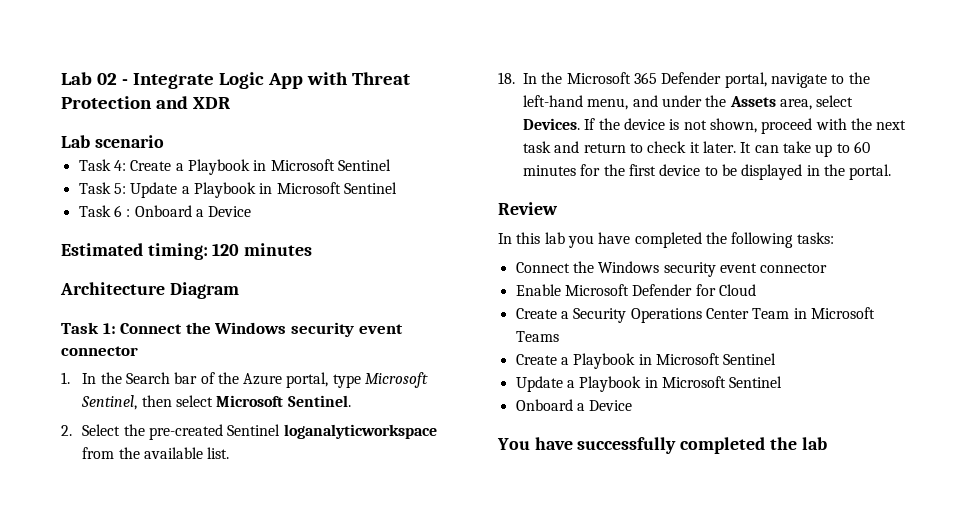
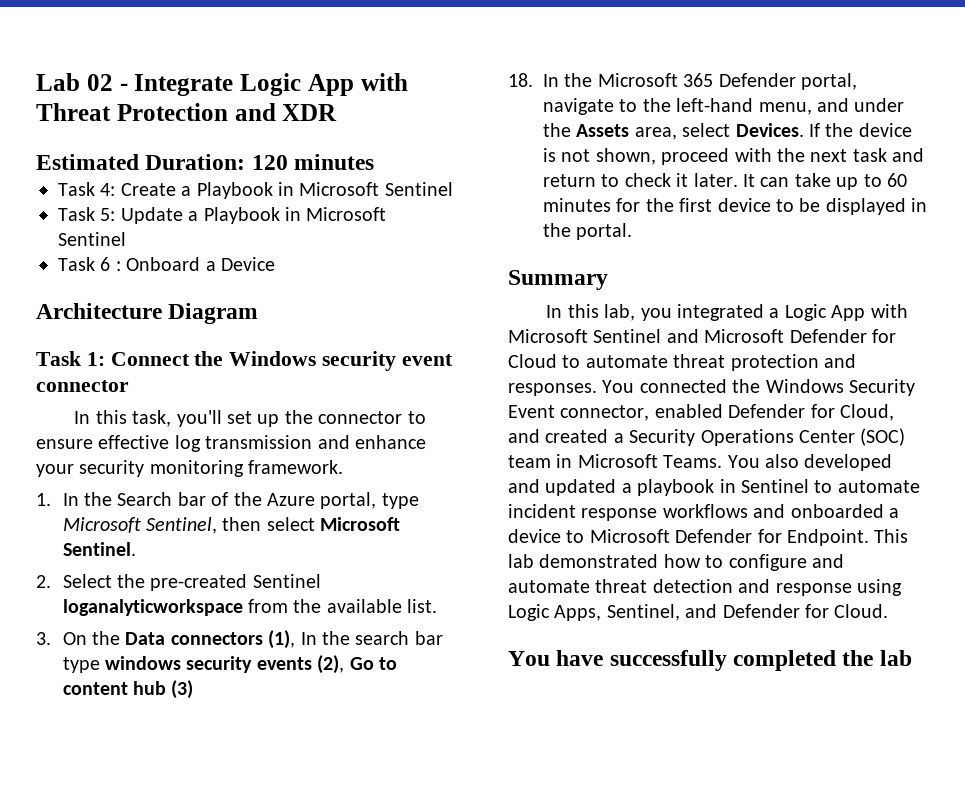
- Lab scenario
+ Estimated Duration: 120 minutes
- Estimated timing: 120 minutes
+ In this task, you'll set up the connector to ensure effective log transmission and enhance your security monitoring framework.
+ 3. On the Data connectors (1), In the search bar type windows security events (2), Go to content hub (3)
- Review
- In this lab you have completed the following tasks:
- Connect the Windows security event connector
- Enable Microsoft Defender for Cloud
- Create a Security Operations Center Team in Microsoft Teams
- Create a Playbook in Microsoft Sentinel
- Update a Playbook in Microsoft Sentinel
- Onboard a Device
+ Summary
+ In this lab, you integrated a Logic App with Microsoft Sentinel and Microsoft Defender for Cloud to automate threat protection and responses. You connected the Windows Security Event connector, enabled Defender for Cloud, and created a Security Operations Center (SOC) team in Microsoft Teams. You also developed and updated a playbook in Sentinel to automate incident response workflows and onboarded a device to Microsoft Defender for Endpoint. This lab demonstrated how to configure and automate threat detection and response using Logic Apps, Sentinel, and Defender for Cloud.

